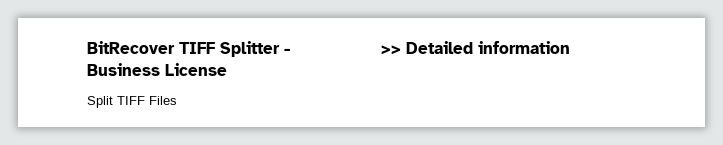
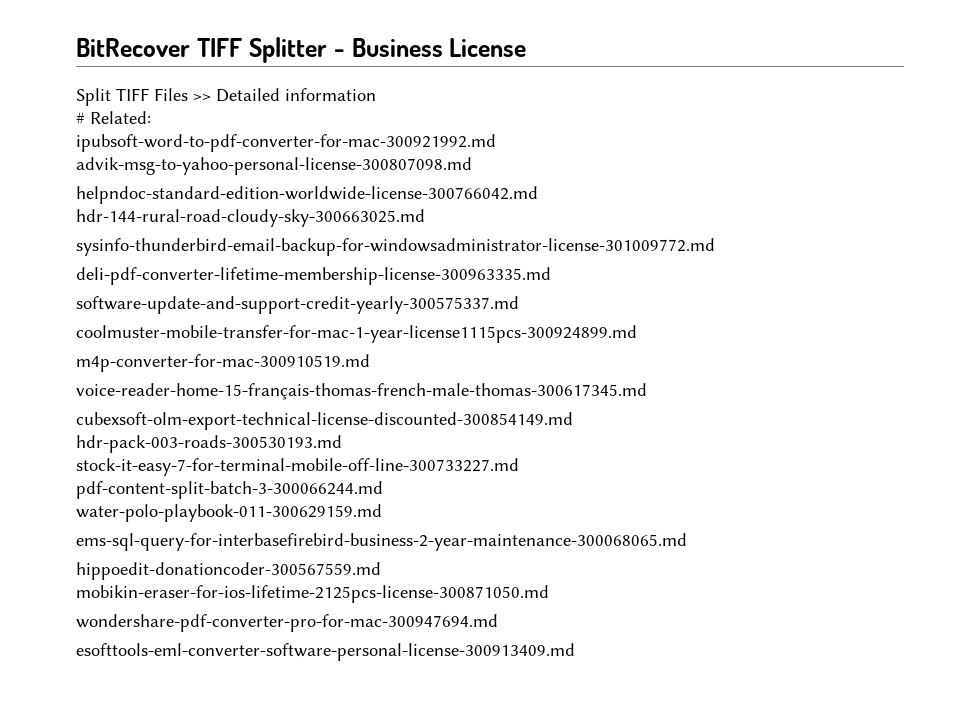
- Split TIFF Files
- >> Detailed information
+ Split TIFF Files >> Detailed information
+ # Related:
+ ipubsoft-word-to-pdf-converter-for-mac-300921992.md
+ advik-msg-to-yahoo-personal-license-300807098.md
+ helpndoc-standard-edition-worldwide-license-300766042.md
+ hdr-144-rural-road-cloudy-sky-300663025.md
+ sysinfo-thunderbird-email-backup-for-windowsadministrator-license-301009772.md
+ deli-pdf-converter-lifetime-membership-license-300963335.md
+ software-update-and-support-credit-yearly-300575337.md
+ coolmuster-mobile-transfer-for-mac-1-year-license1115pcs-300924899.md
+ m4p-converter-for-mac-300910519.md
+ voice-reader-home-15-français-thomas-french-male-thomas-300617345.md
+ cubexsoft-olm-export-technical-license-discounted-300854149.md
+ hdr-pack-003-roads-300530193.md
+ stock-it-easy-7-for-terminal-mobile-off-line-300733227.md
+ pdf-content-split-batch-3-300066244.md
+ water-polo-playbook-011-300629159.md
+ ems-sql-query-for-interbasefirebird-business-2-year-maintenance-300068065.md
+ hippoedit-donationcoder-300567559.md
+ mobikin-eraser-for-ios-lifetime-2125pcs-license-300871050.md
+ wondershare-pdf-converter-pro-for-mac-300947694.md
+ esofttools-eml-converter-software-personal-license-300913409.md

